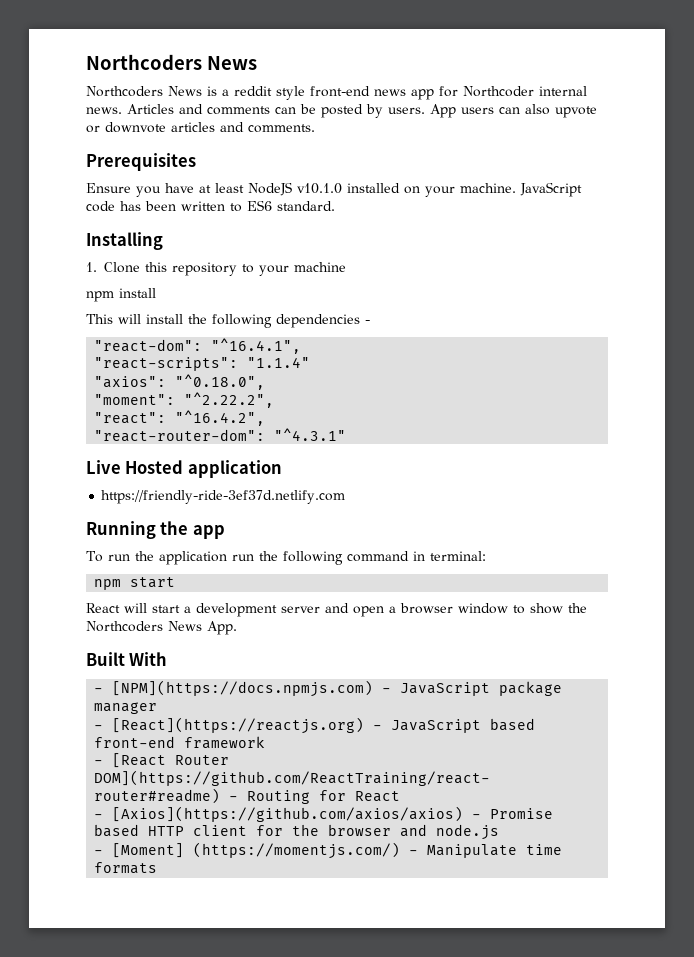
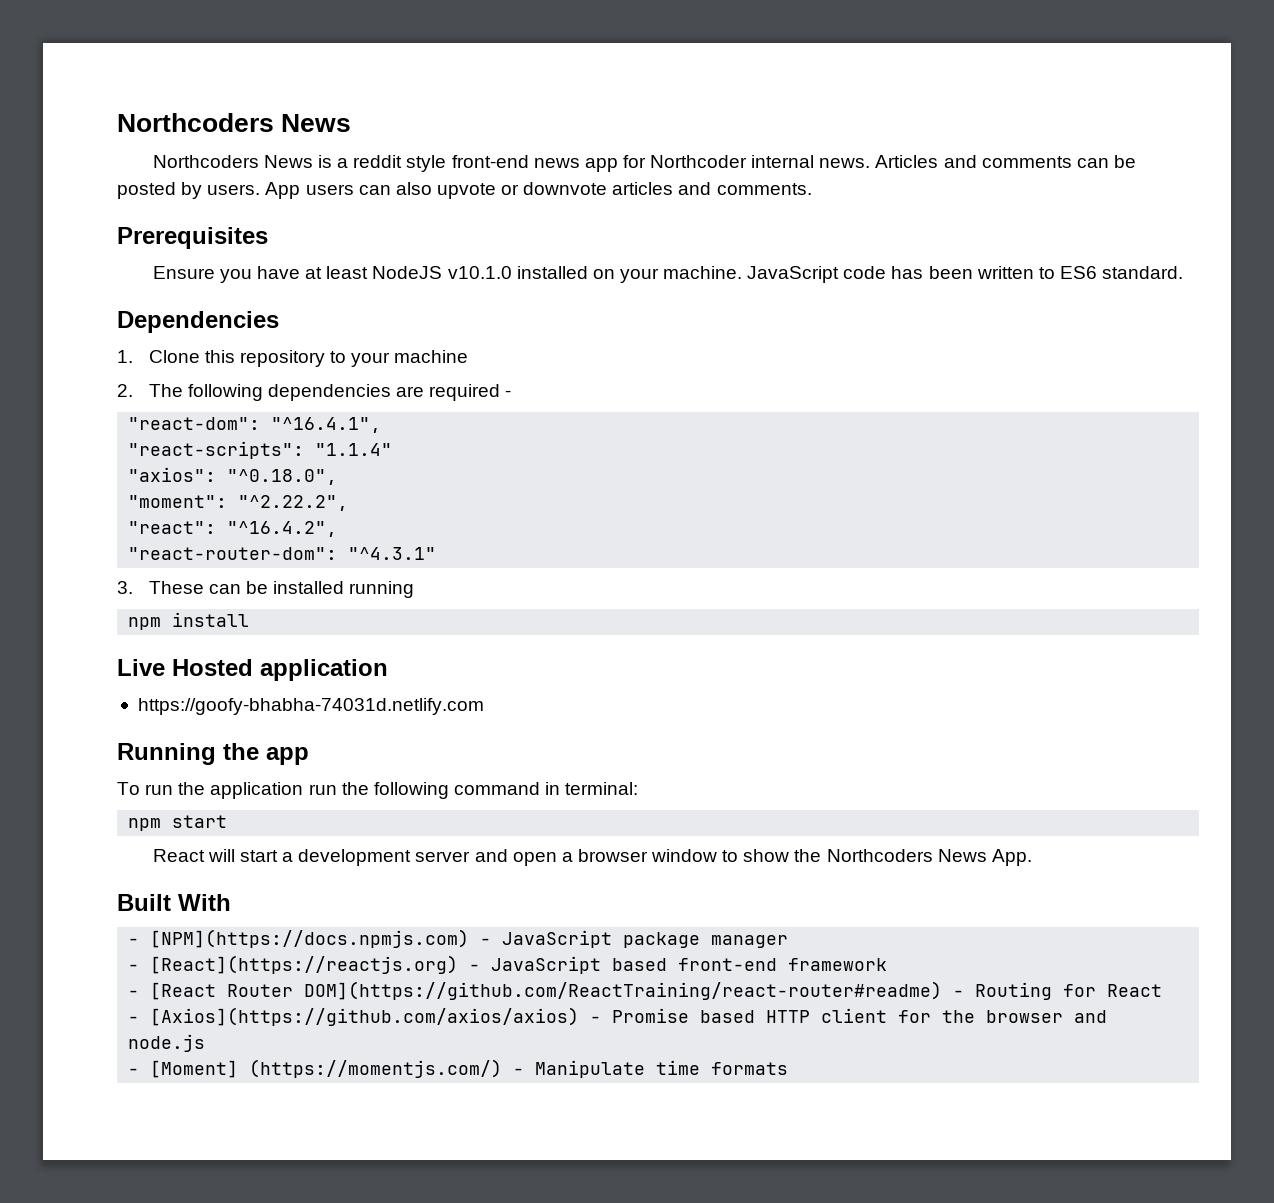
- Installing
+ Dependencies
- npm install
- This will install the following dependencies -
+ 2. The following dependencies are required -
+ 3. These can be installed running
+ npm install
- https://friendly-ride-3ef37d.netlify.com
+ https://goofy-bhabha-74031d.netlify.com

